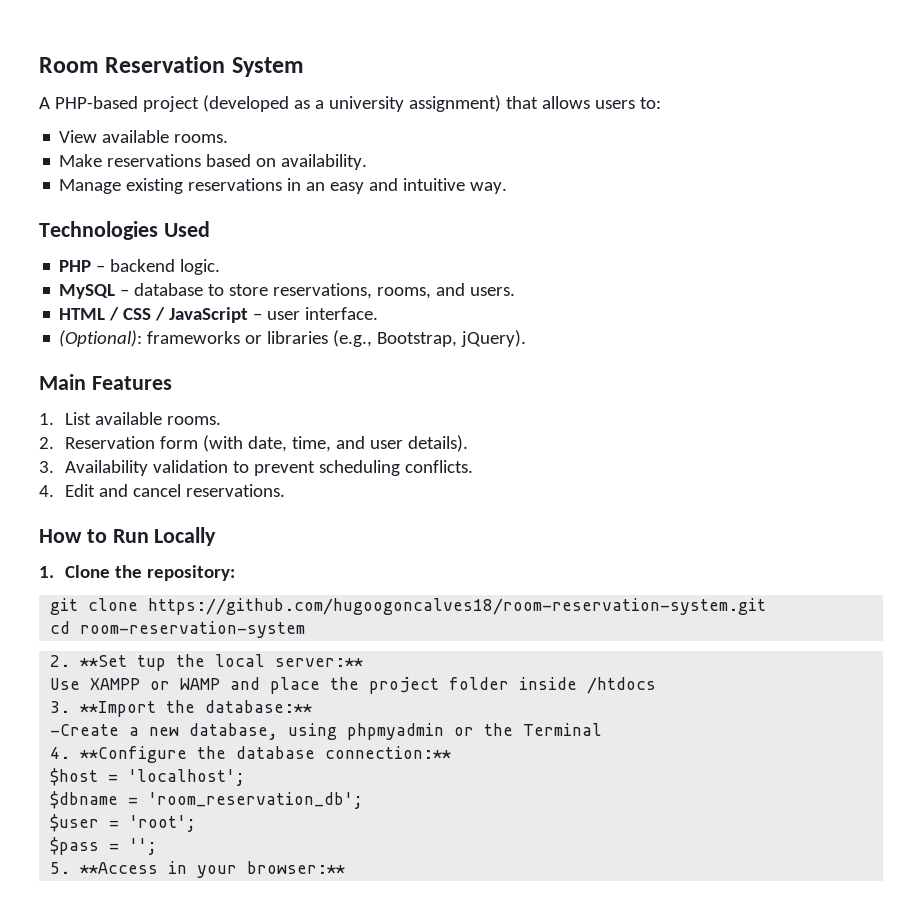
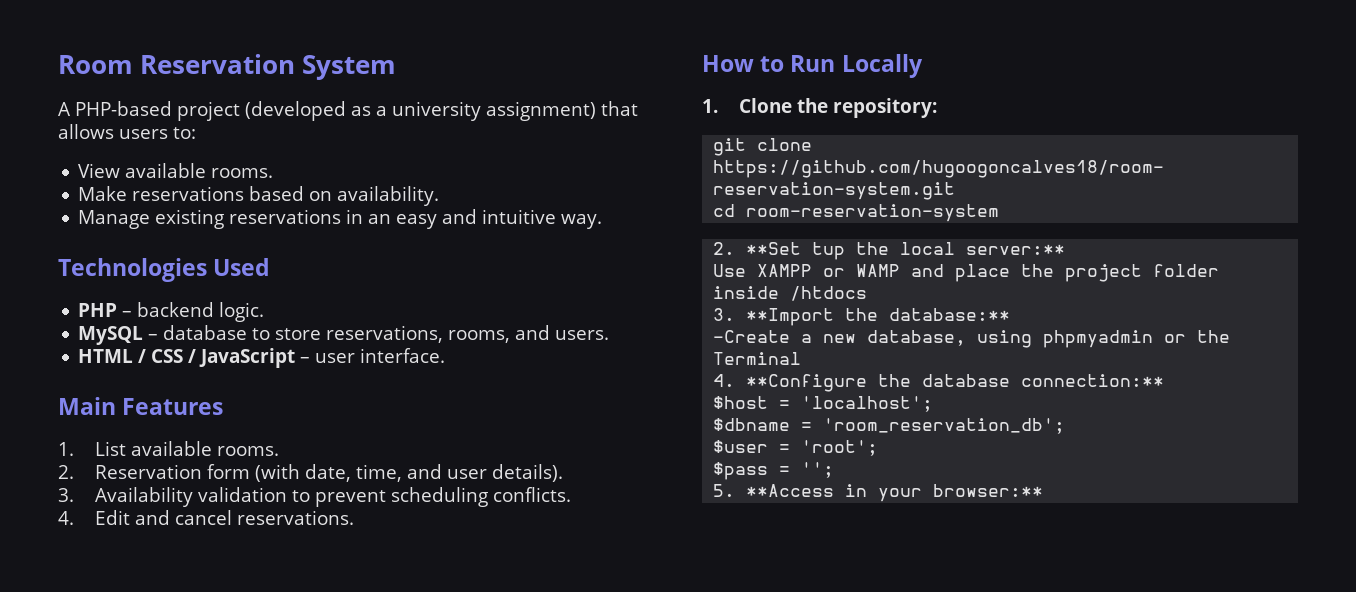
- (Optional): frameworks or libraries (e.g., Bootstrap, jQuery).

